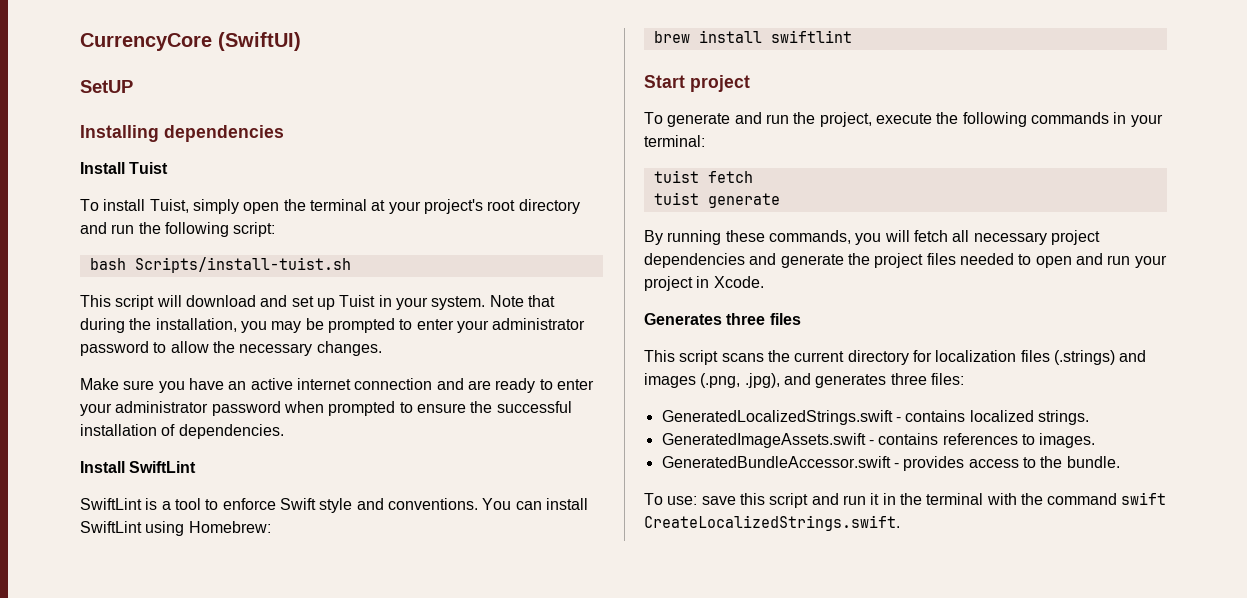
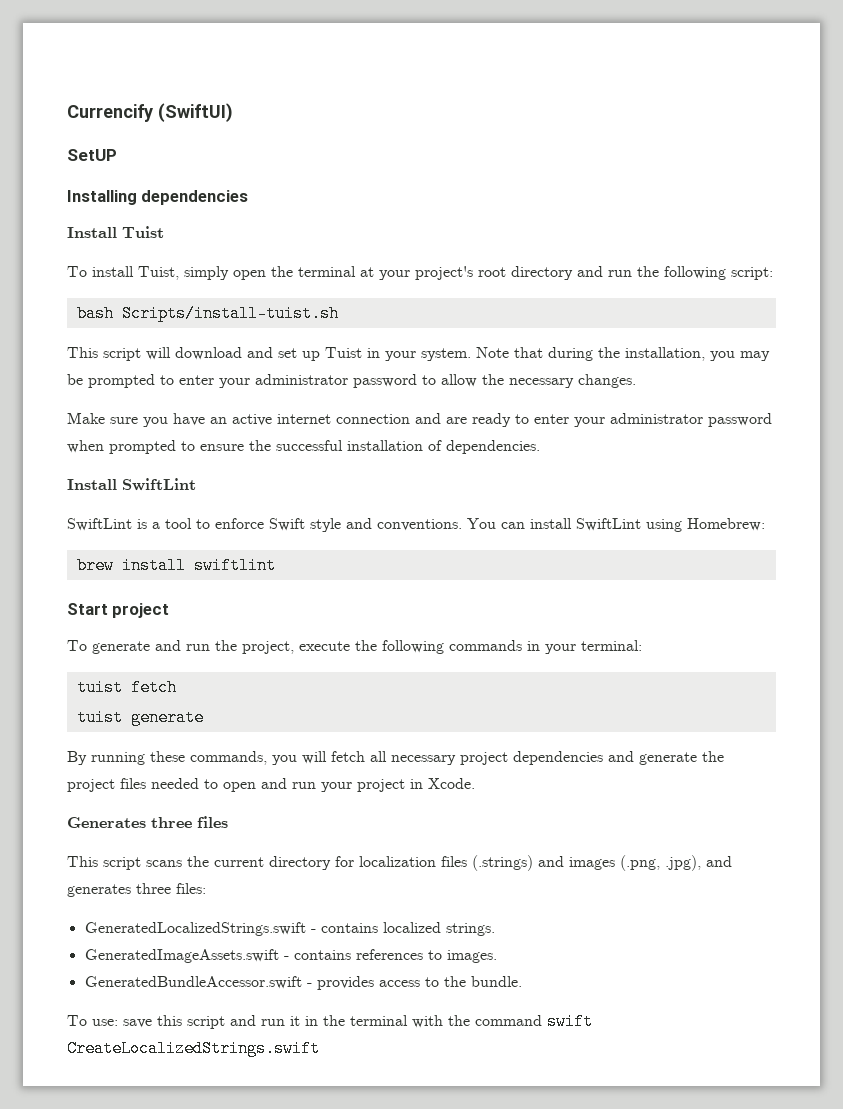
- CurrencyCore (SwiftUI)
+ Currencify (SwiftUI)
- To use: save this script and run it in the terminal with the command swift CreateLocalizedStrings.swift.
+ To use: save this script and run it in the terminal with the command swift CreateLocalizedStrings.swift

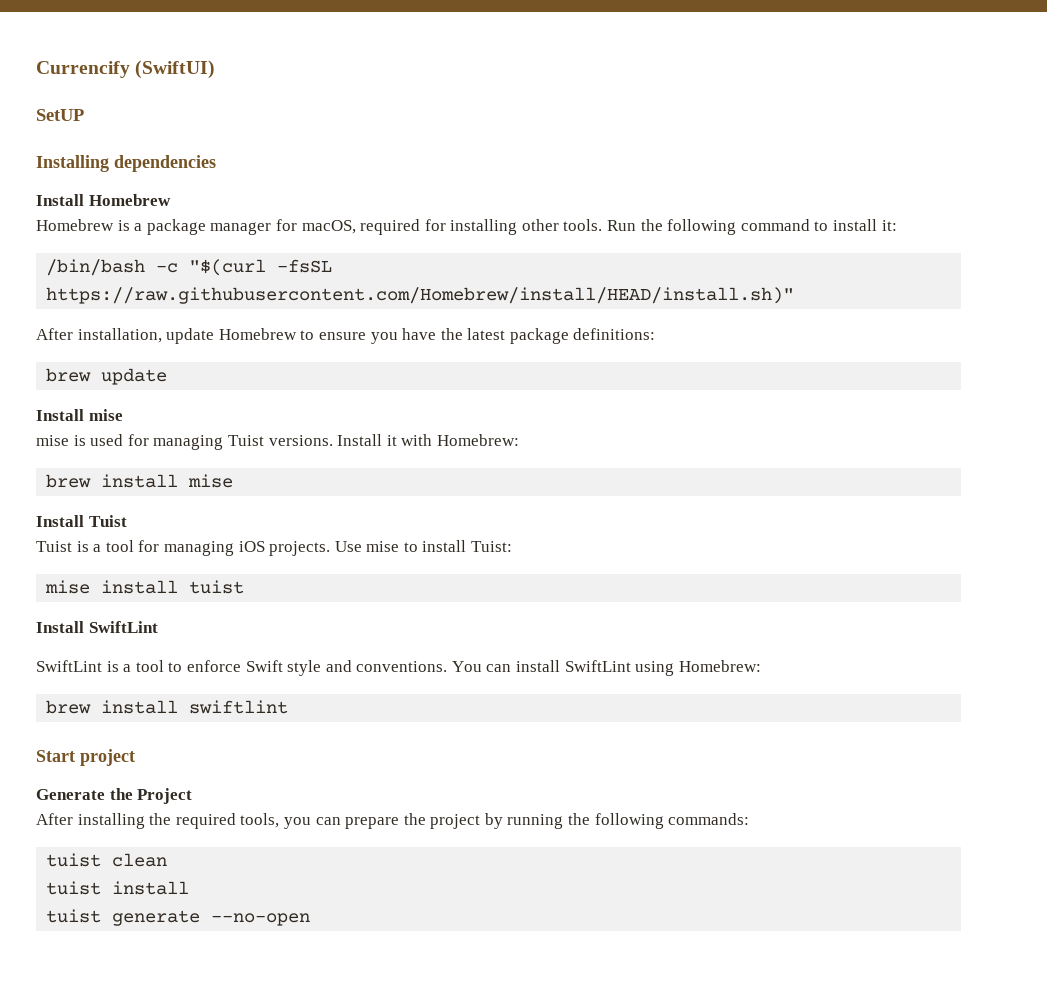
+ Install Homebrew
+ Homebrew is a package manager for macOS, required for installing other tools. Run the following command to install it:
+ /bin/bash -c "$(curl -fsSL https://raw.githubusercontent.com/Homebrew/install/HEAD/install.sh)"
+ After installation, update Homebrew to ensure you have the latest package definitions:
+ brew update
+ Install mise
+ mise is used for managing Tuist versions. Install it with Homebrew:
+ brew install mise
  Install Tuist
- To install Tuist, simply open the terminal at your project's root directory and run the following script:
- bash Scripts/install-tuist.sh
- This script will download and set up Tuist in your system. Note that during the installation, you may be prompted to enter your administrator password to allow the necessary changes.
- Make sure you have an active internet connection and are ready to enter your administrator password when prompted to ensure the successful installation of dependencies.
+ Tuist is a tool for managing iOS projects. Use mise to install Tuist:
+ mise install tuist
- To generate and run the project, execute the following commands in your terminal:
- tuist fetch
- tuist generate
- By running these commands, you will fetch all necessary project dependencies and generate the project files needed to open and run your project in Xcode.
- Generates three files
- This script scans the current directory for localization files (.strings) and images (.png, .jpg), and generates three files:
- GeneratedLocalizedStrings.swift - contains localized strings.
- GeneratedImageAssets.swift - contains references to images.
- GeneratedBundleAccessor.swift - provides access to the bundle.
- To use: save this script and run it in the terminal with the command swift CreateLocalizedStrings.swift
+ Generate the Project
+ After installing the required tools, you can prepare the project by running the following commands:
+ tuist clean
+ tuist install
+ tuist generate --no-open

